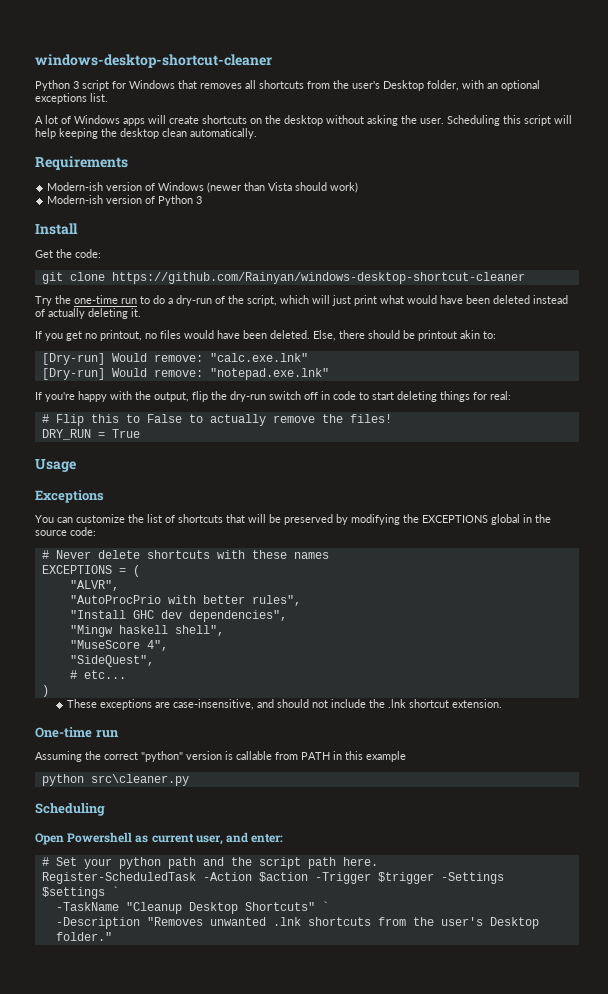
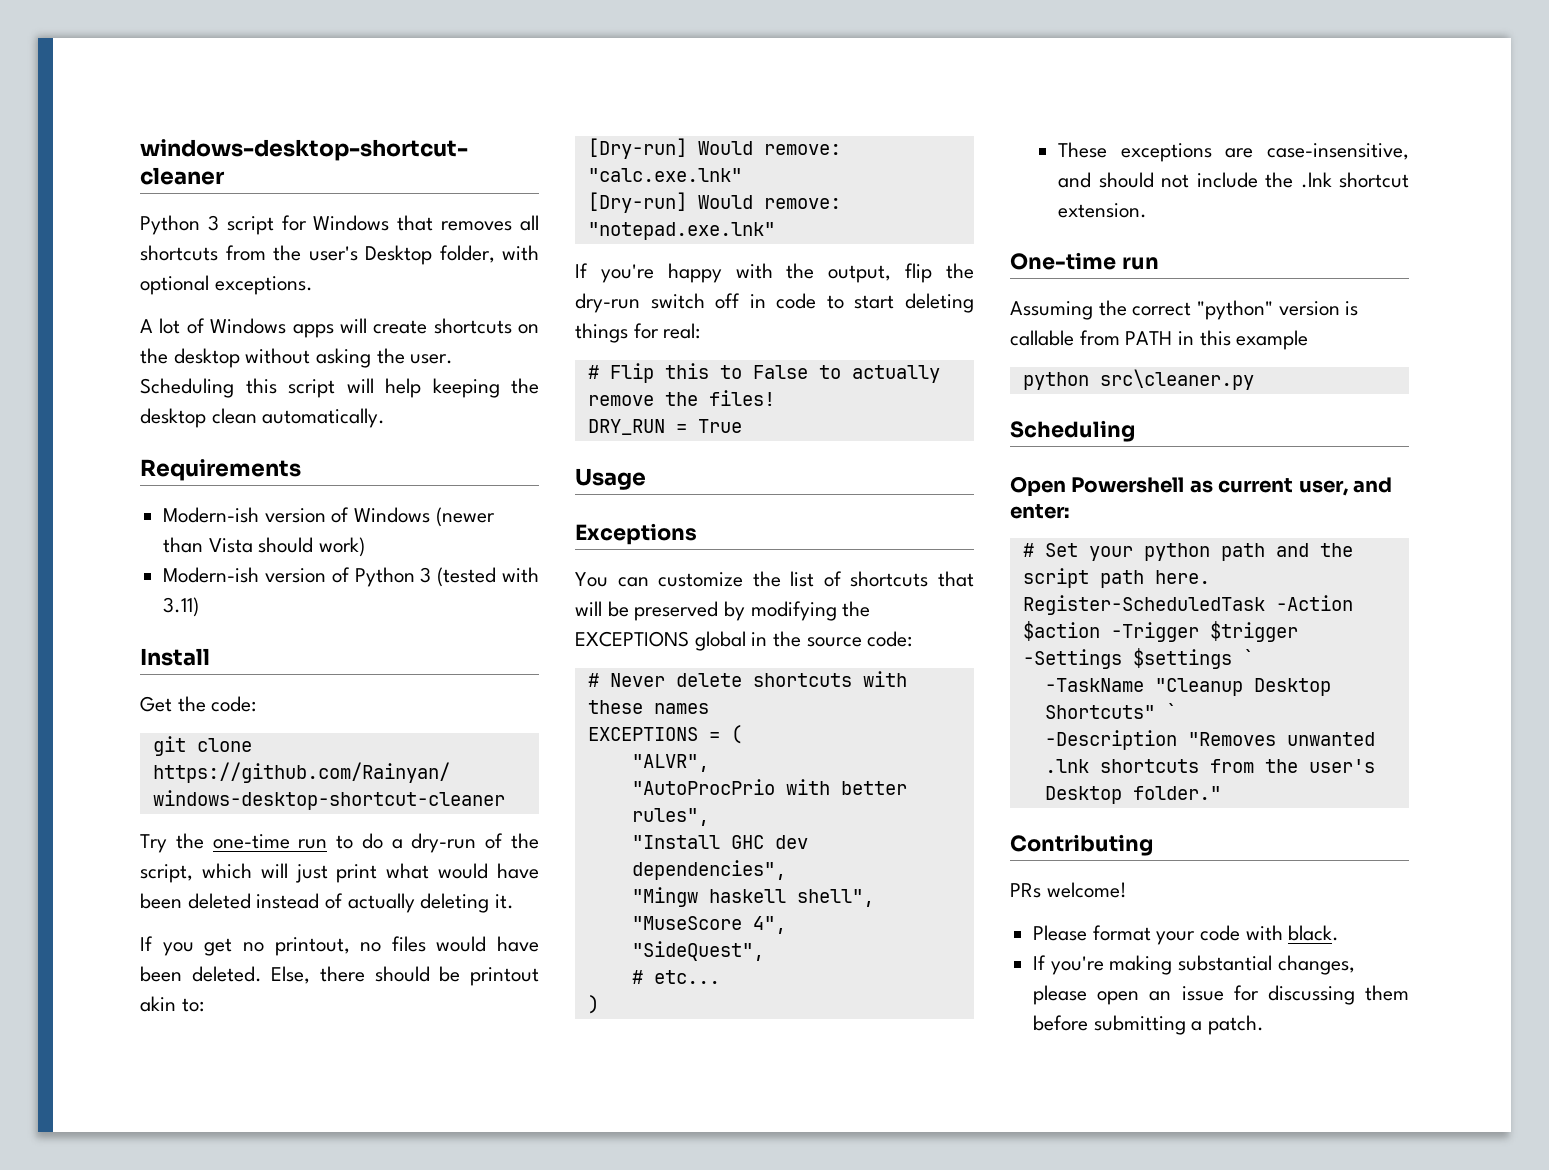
- Python 3 script for Windows that removes all shortcuts from the user's Desktop folder, with an optional exceptions list.
+ Python 3 script for Windows that removes all shortcuts from the user's Desktop folder, with optional exceptions.
- Modern-ish version of Python 3
+ Modern-ish version of Python 3 (tested with 3.11)
+ Contributing
+ PRs welcome!
+ Please format your code with black.
+ If you're making substantial changes, please open an issue for discussing them before submitting a patch.

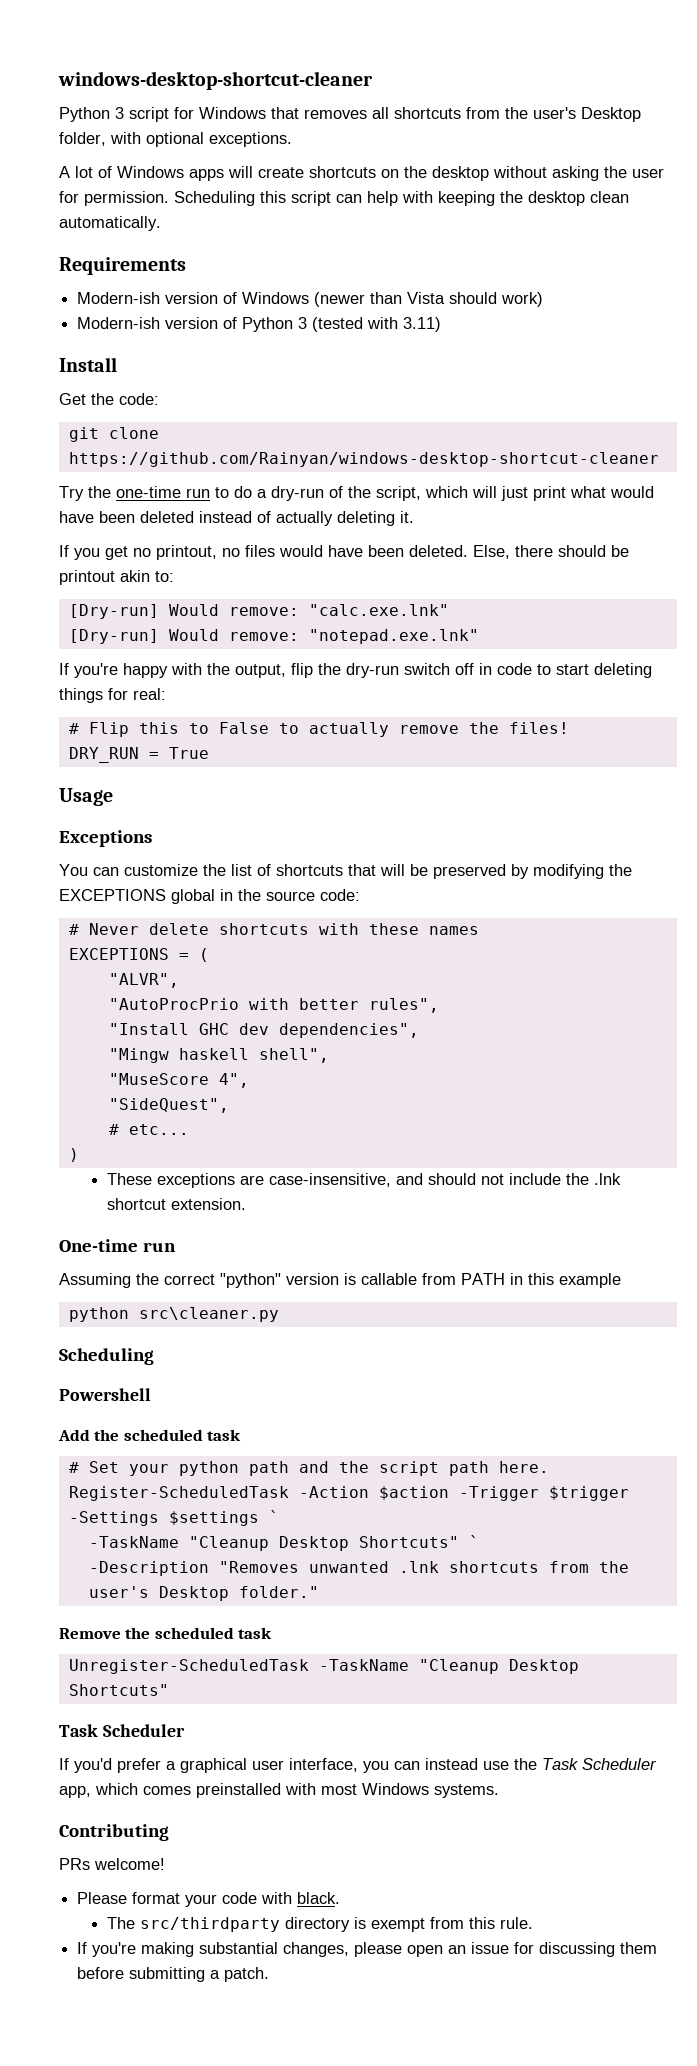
- A lot of Windows apps will create shortcuts on the desktop without asking the user. Scheduling this script will help keeping the desktop clean automatically.
+ A lot of Windows apps will create shortcuts on the desktop without asking the user for permission. Scheduling this script can help with keeping the desktop clean automatically.
- Open Powershell as current user, and enter:
+ Powershell
+ Add the scheduled task
+ Remove the scheduled task
+ Unregister-ScheduledTask -TaskName "Cleanup Desktop Shortcuts"
+ Task Scheduler
+ If you'd prefer a graphical user interface, you can instead use the Task Scheduler app, which comes preinstalled with most Windows systems.
+ The src/thirdparty directory is exempt from this rule.

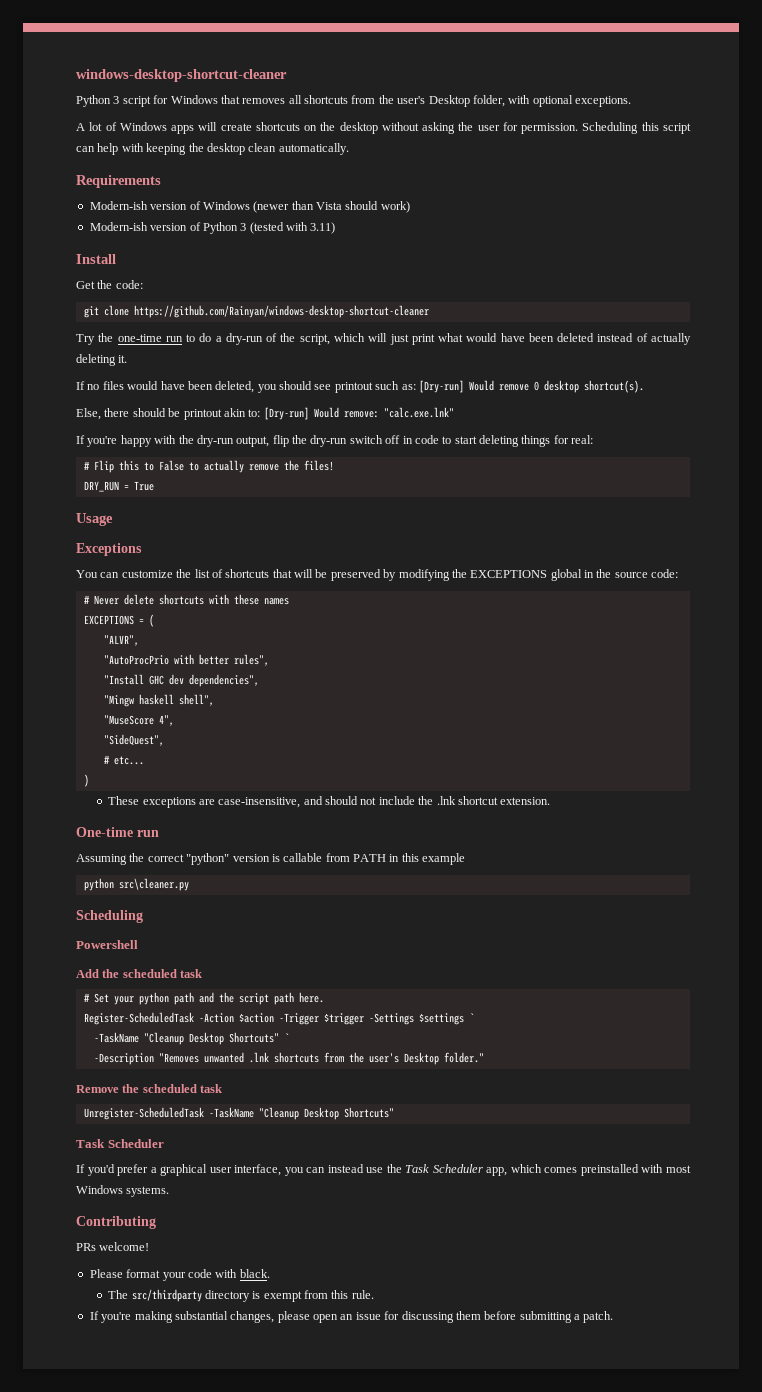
- If you get no printout, no files would have been deleted. Else, there should be printout akin to:
- [Dry-run] Would remove: "calc.exe.lnk"
+ If no files would have been deleted, you should see printout such as: [Dry-run] Would remove 0 desktop shortcut(s).
+ Else, there should be printout akin to: [Dry-run] Would remove: "calc.exe.lnk"
- [Dry-run] Would remove: "notepad.exe.lnk"
- If you're happy with the output, flip the dry-run switch off in code to start deleting things for real:
+ If you're happy with the dry-run output, flip the dry-run switch off in code to start deleting things for real:

